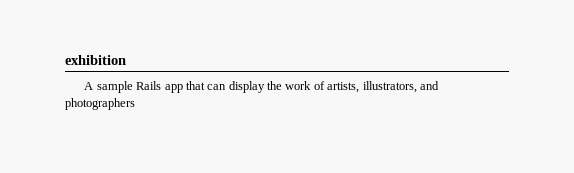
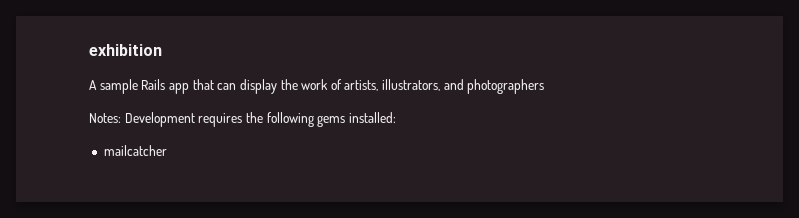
+ Notes: Development requires the following gems installed:
+ mailcatcher

